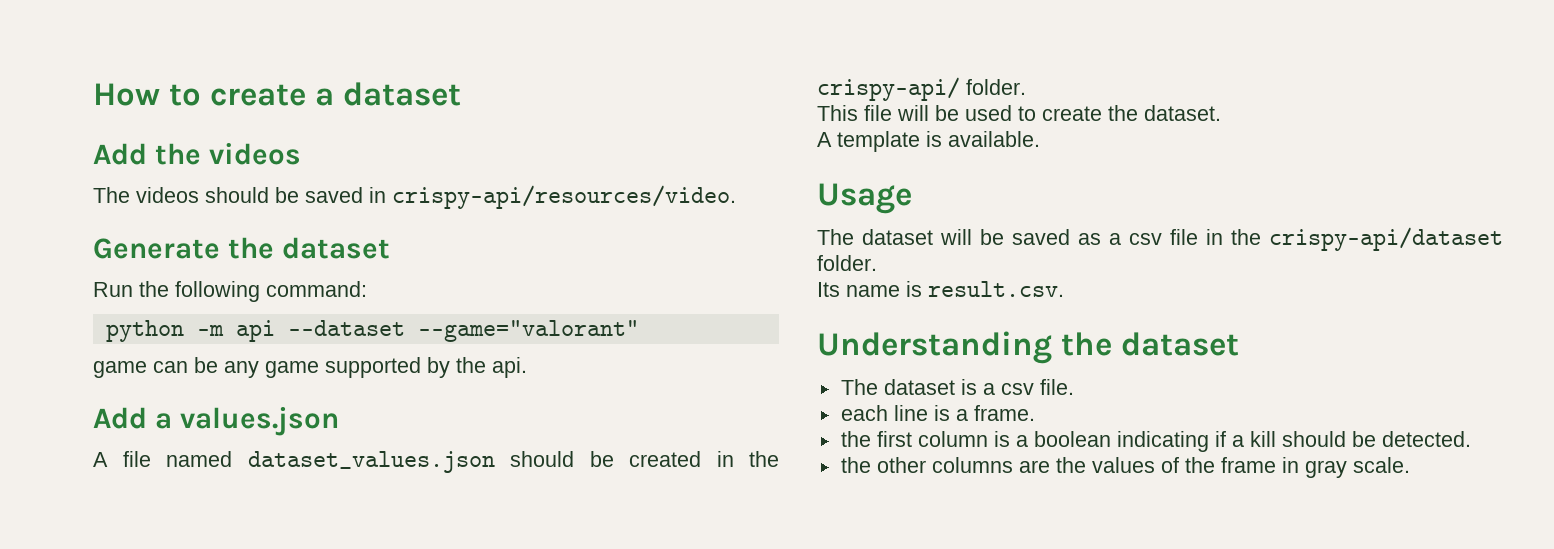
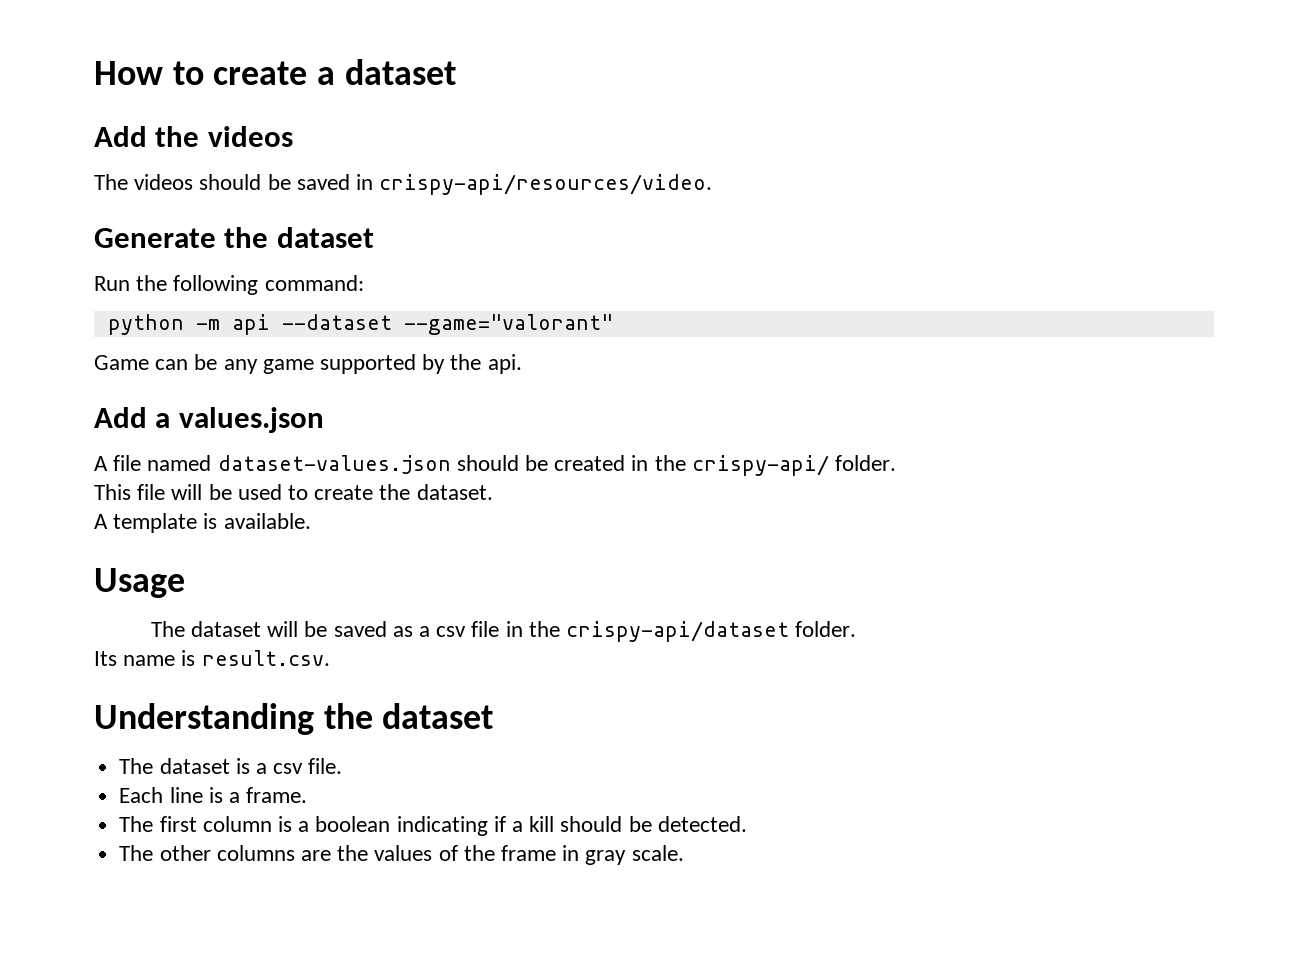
- game can be any game supported by the api.
+ Game can be any game supported by the api.
- A file named dataset_values.json should be created in the crispy-api/ folder.
+ A file named dataset-values.json should be created in the crispy-api/ folder.
- each line is a frame.
+ Each line is a frame.
- the first column is a boolean indicating if a kill should be detected.
+ The first column is a boolean indicating if a kill should be detected.
- the other columns are the values of the frame in gray scale.
+ The other columns are the values of the frame in gray scale.

